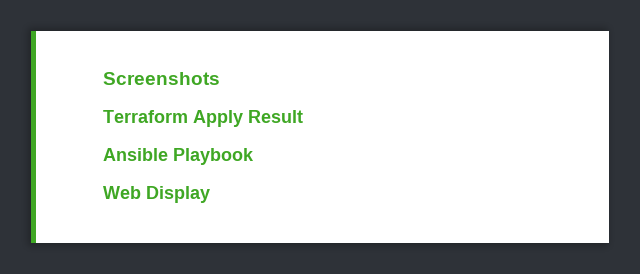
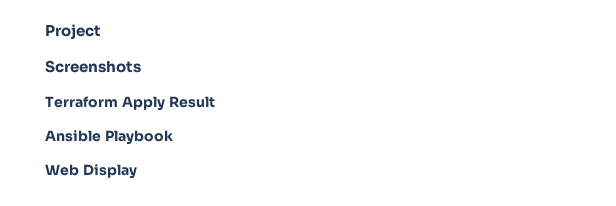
+ Project

